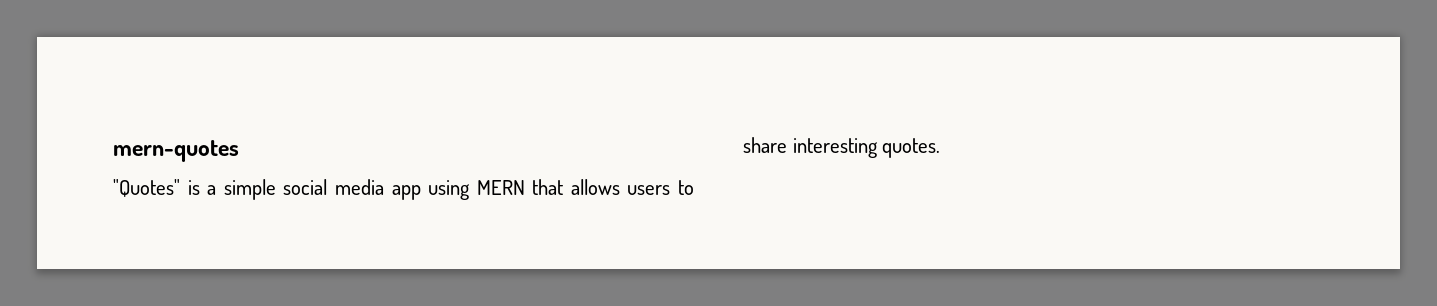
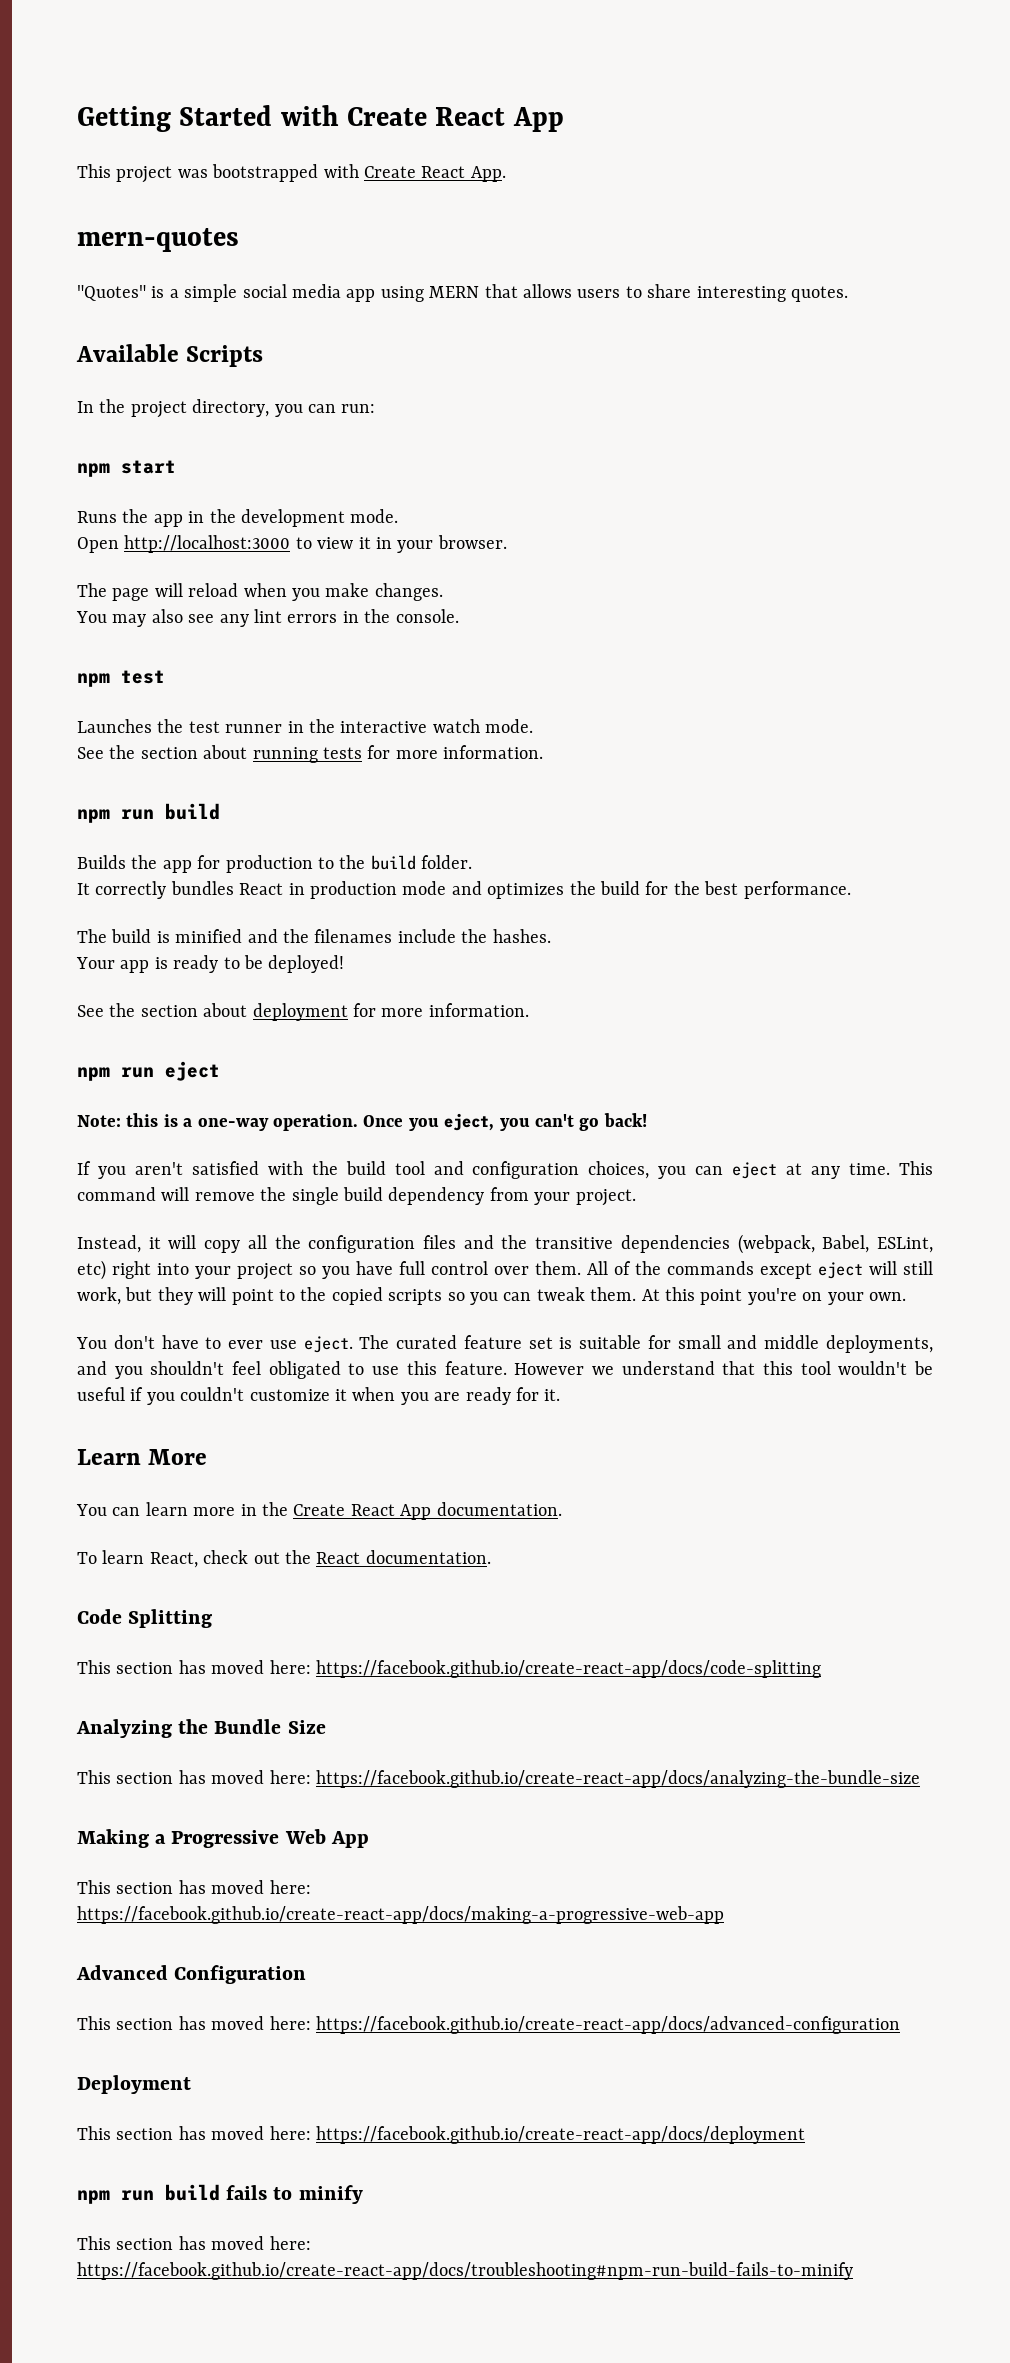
+ Getting Started with Create React App
+ This project was bootstrapped with Create React App.
+ Available Scripts
+ In the project directory, you can run:
+ npm start
+ Runs the app in the development mode.
+ Open http://localhost:3000 to view it in your browser.
+ The page will reload when you make changes.
+ You may also see any lint errors in the console.
+ npm test
+ Launches the test runner in the interactive watch mode.
+ See the section about running tests for more information.
+ npm run build
+ Builds the app for production to the build folder.
+ It correctly bundles React in production mode and optimizes the build for the best performance.
+ The build is minified and the filenames include the hashes.
+ Your app is ready to be deployed!
+ See the section about deployment for more information.
+ npm run eject
+ Note: this is a one-way operation. Once you eject, you can't go back!
+ If you aren't satisfied with the build tool and configuration choices, you can eject at any time. This command will remove the single build dependency from your project.
+ Instead, it will copy all the configuration files and the transitive dependencies (webpack, Babel, ESLint, etc) right into your project so you have full control over them. All of the commands except eject will still work, but they will point to the copied scripts so you can tweak them. At this point you're on your own.
+ You don't have to ever use eject. The curated feature set is suitable for small and middle deployments, and you shouldn't feel obligated to use this feature. However we understand that this tool wouldn't be useful if you couldn't customize it when you are ready for it.
+ Learn More
+ You can learn more in the Create React App documentation.
+ To learn React, check out the React documentation.
+ Code Splitting
+ This section has moved here: https://facebook.github.io/create-react-app/docs/code-splitting
+ Analyzing the Bundle Size
+ This section has moved here: https://facebook.github.io/create-react-app/docs/analyzing-the-bundle-size
+ Making a Progressive Web App
+ This section has moved here: https://facebook.github.io/create-react-app/docs/making-a-progressive-web-app
+ Advanced Configuration
+ This section has moved here: https://facebook.github.io/create-react-app/docs/advanced-configuration
+ Deployment
+ This section has moved here: https://facebook.github.io/create-react-app/docs/deployment
+ npm run build fails to minify
+ This section has moved here: https://facebook.github.io/create-react-app/docs/troubleshooting#npm-run-build-fails-to-minify

